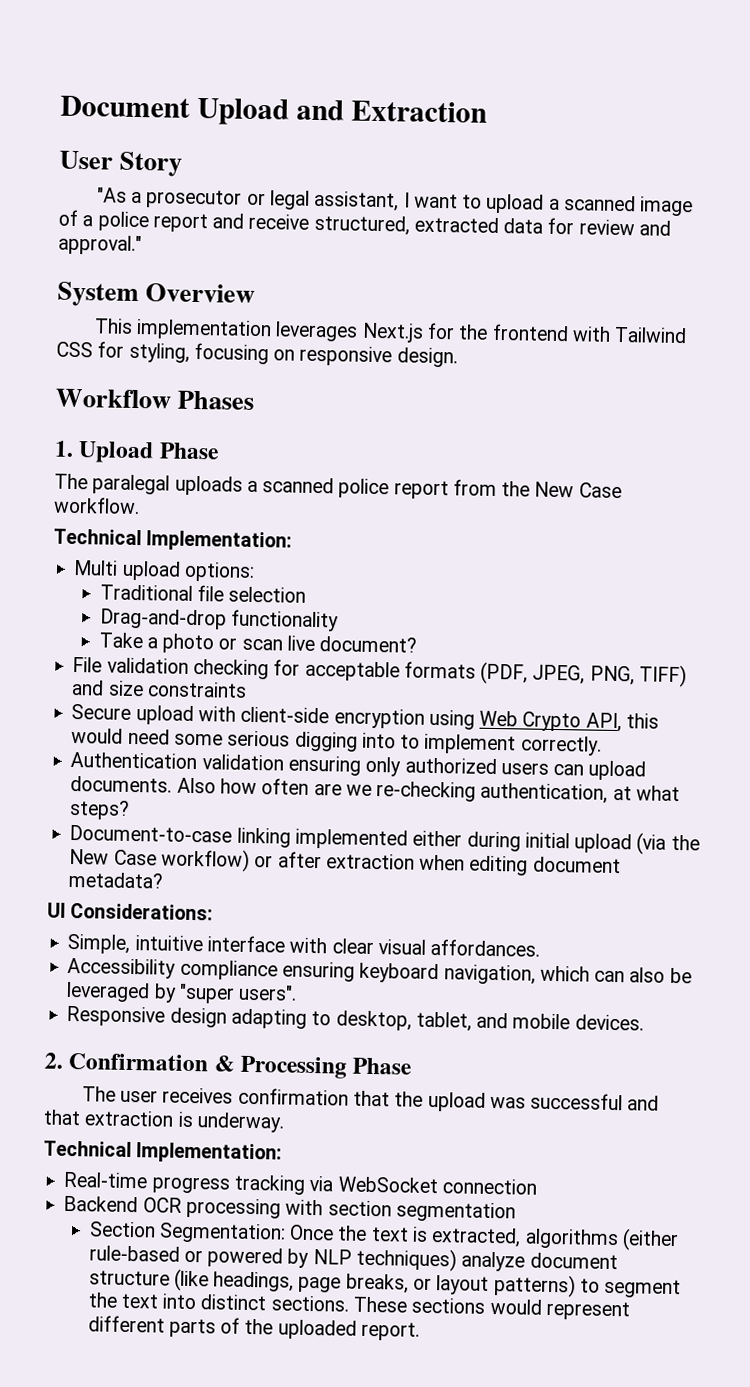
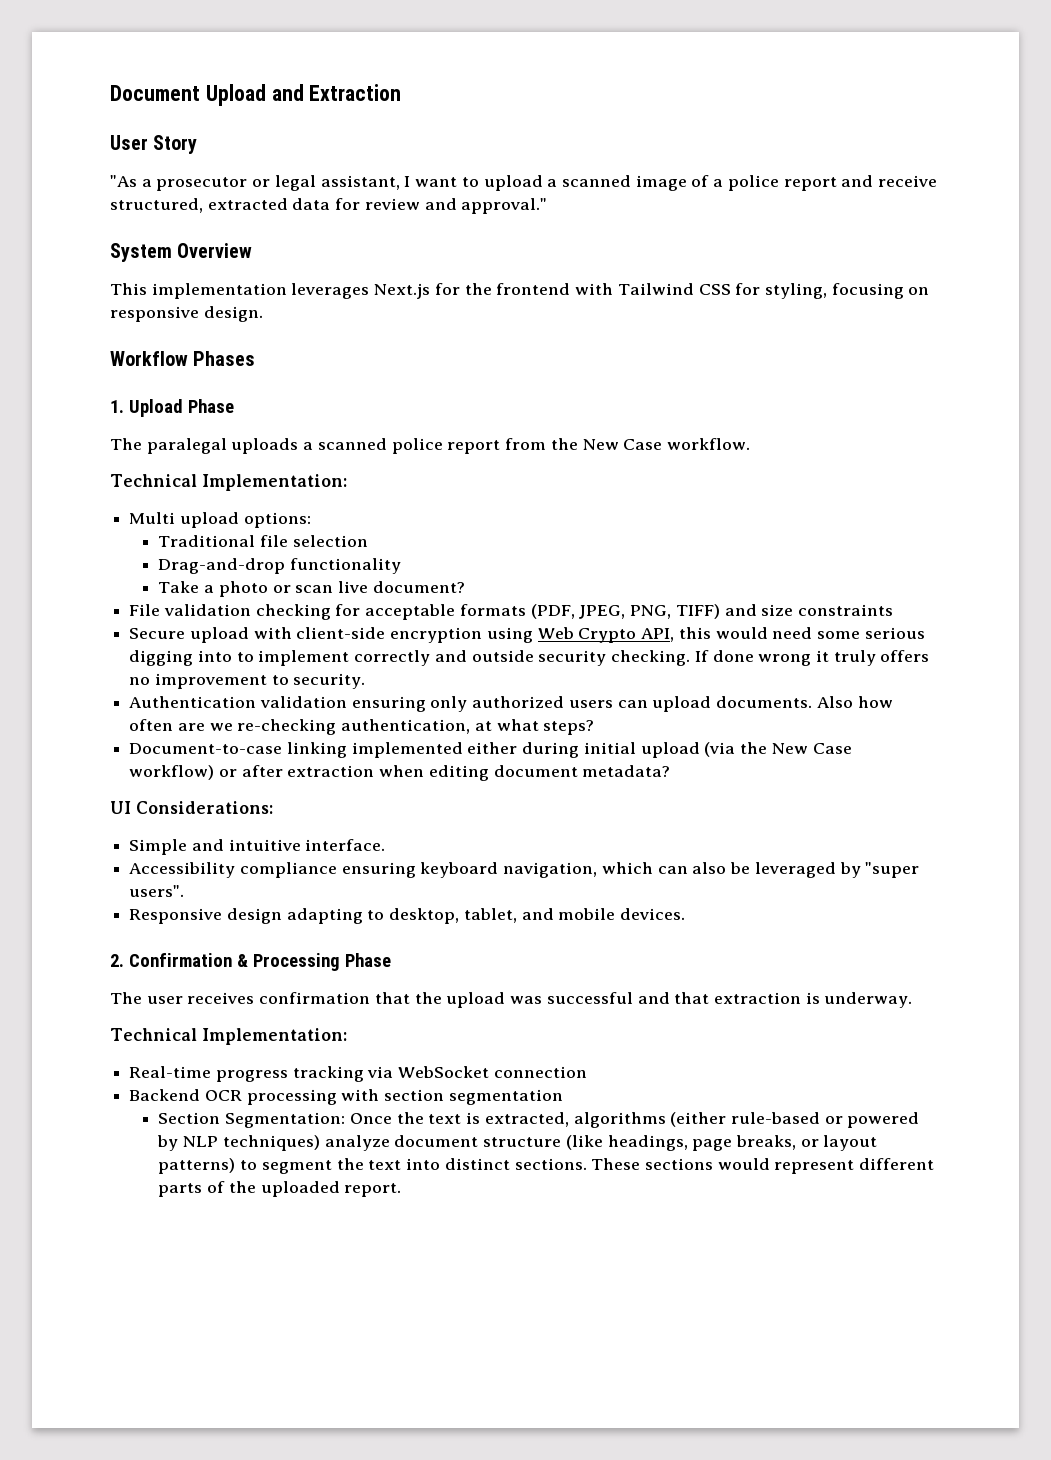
- Secure upload with client-side encryption using Web Crypto API, this would need some serious digging into to implement correctly.
+ Secure upload with client-side encryption using Web Crypto API, this would need some serious digging into to implement correctly and outside security checking. If done wrong it truly offers no improvement to security.
- Simple, intuitive interface with clear visual affordances.
+ Simple and intuitive interface.

